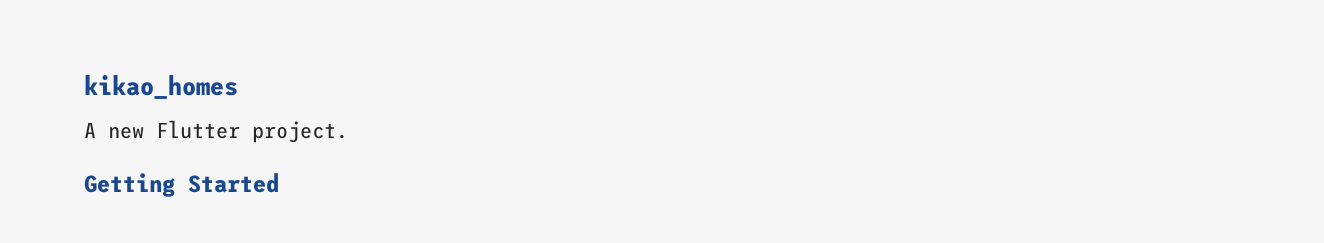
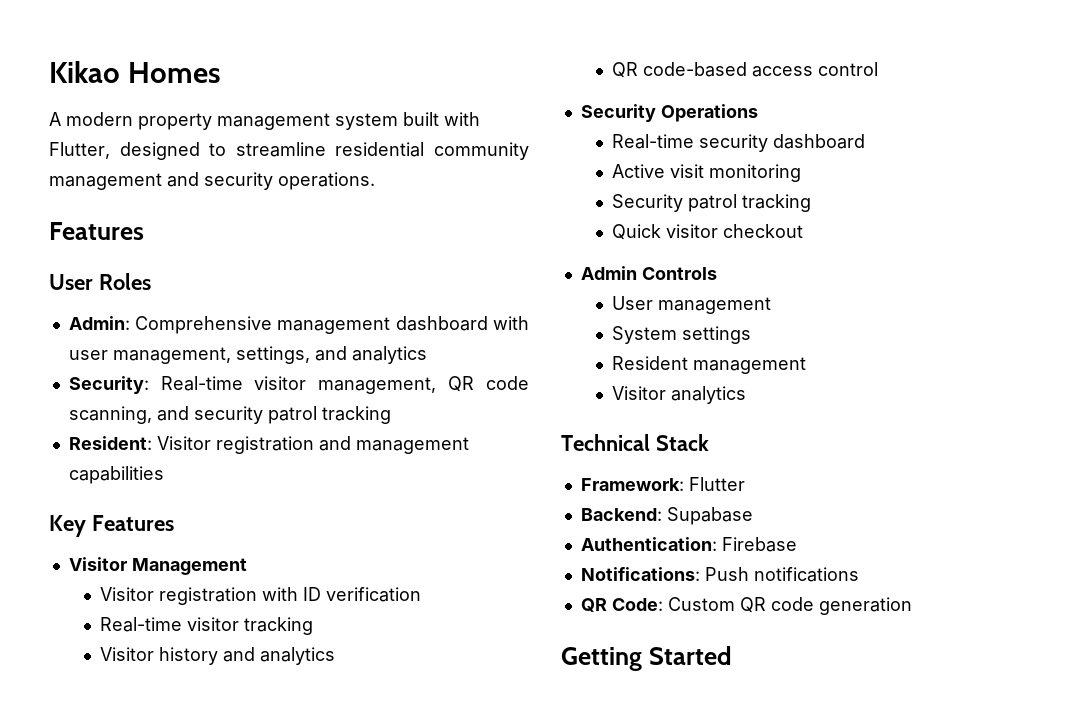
- kikao_homes
+ Kikao Homes
- A new Flutter project.
+ A modern property management system built with Flutter, designed to streamline residential community management and security operations.
+ Features
+ User Roles
+ Admin: Comprehensive management dashboard with user management, settings, and analytics
+ Security: Real-time visitor management, QR code scanning, and security patrol tracking
+ Resident: Visitor registration and management capabilities
+ Key Features
+ Visitor Management
+ Visitor registration with ID verification
+ Real-time visitor tracking
+ Visitor history and analytics
+ QR code-based access control
+ Security Operations
+ Real-time security dashboard
+ Active visit monitoring
+ Security patrol tracking
+ Quick visitor checkout
+ Admin Controls
+ User management
+ System settings
+ Resident management
+ Visitor analytics
+ Technical Stack
+ Framework: Flutter
+ Backend: Supabase
+ Authentication: Firebase
+ Notifications: Push notifications
+ QR Code: Custom QR code generation

